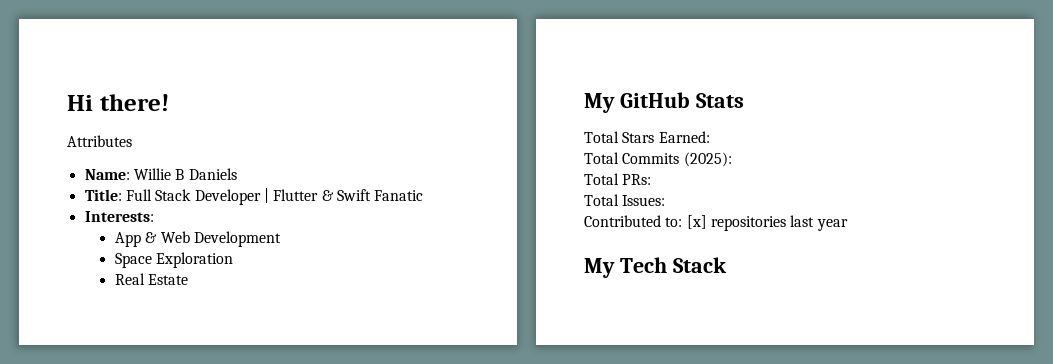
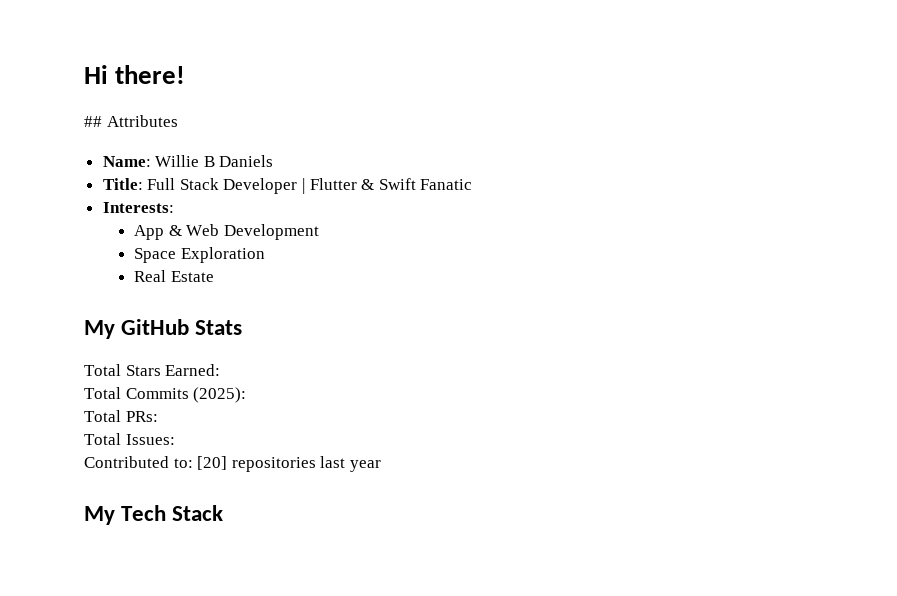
- Attributes
+ ## Attributes
- Contributed to: [x] repositories last year
+ Contributed to: [20] repositories last year

